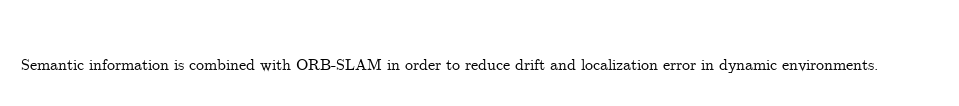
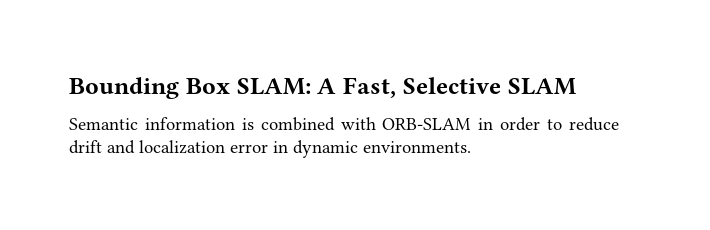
+ Bounding Box SLAM: A Fast, Selective SLAM

